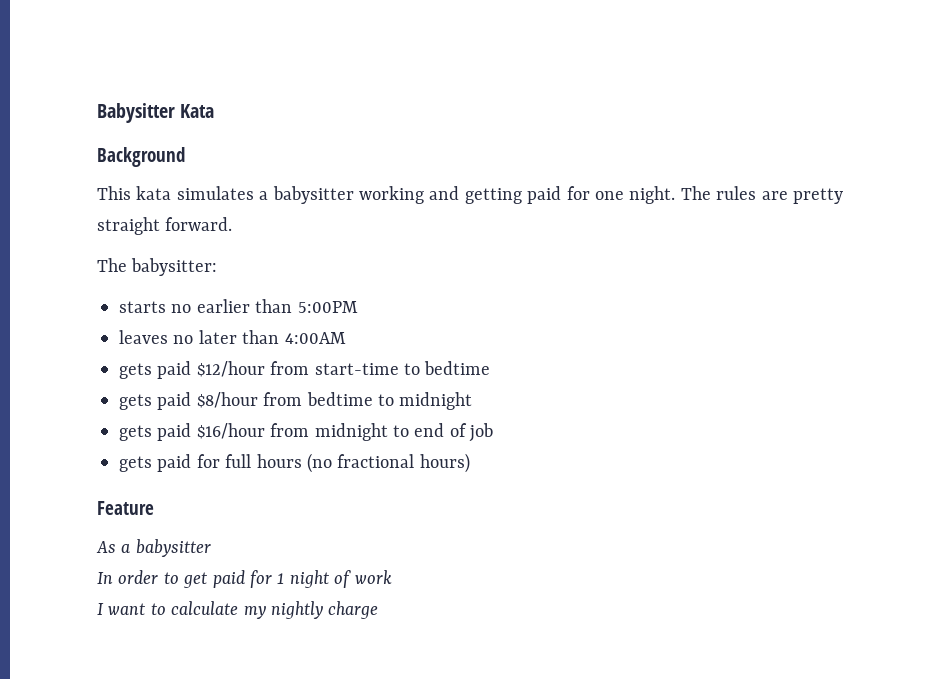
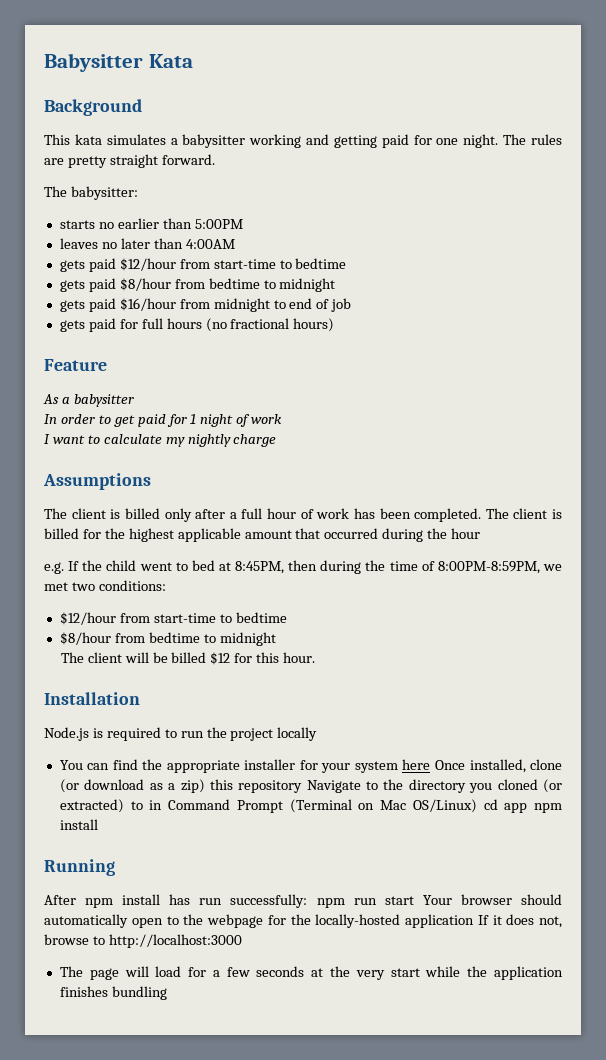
+ Assumptions
+ The client is billed only after a full hour of work has been completed. The client is billed for the highest applicable amount that occurred during the hour
+ e.g. If the child went to bed at 8:45PM, then during the time of 8:00PM-8:59PM, we met two conditions:
+ $12/hour from start-time to bedtime
+ $8/hour from bedtime to midnight
+ The client will be billed $12 for this hour.
+ Installation
+ Node.js is required to run the project locally
+ You can find the appropriate installer for your system here Once installed, clone (or download as a zip) this repository Navigate to the directory you cloned (or extracted) to in Command Prompt (Terminal on Mac OS/Linux) cd app npm install
+ Running
+ After npm install has run successfully: npm run start Your browser should automatically open to the webpage for the locally-hosted application If it does not, browse to http://localhost:3000
+ The page will load for a few seconds at the very start while the application finishes bundling

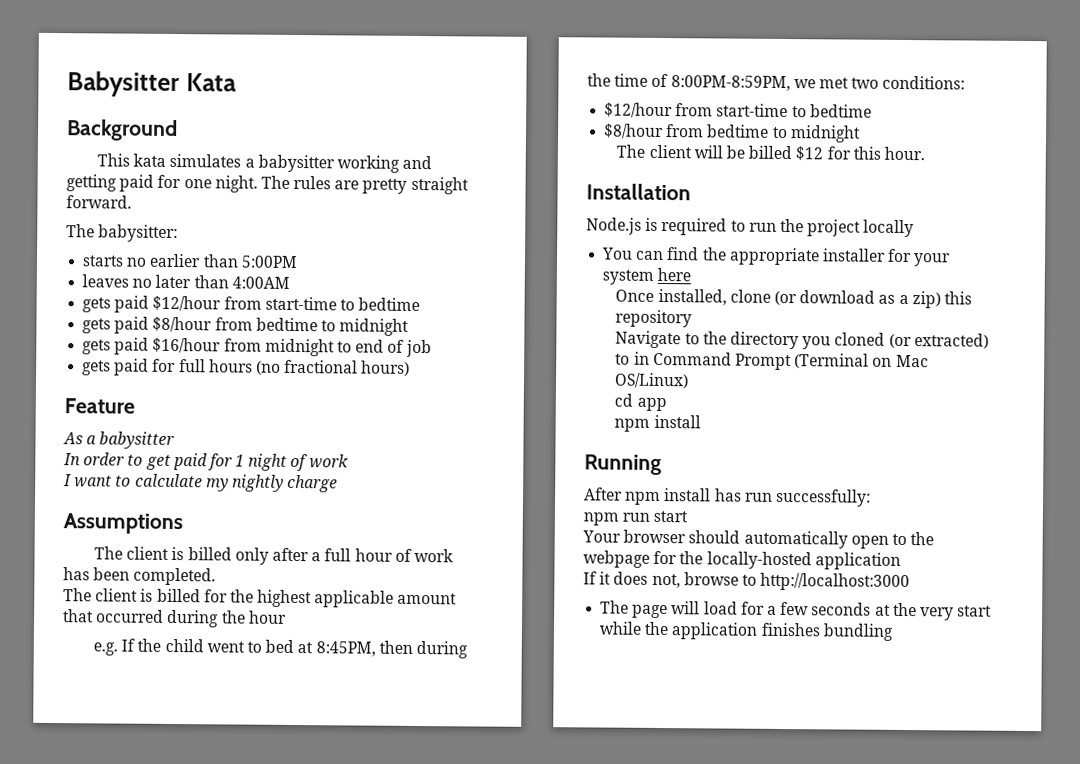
- The client is billed only after a full hour of work has been completed. The client is billed for the highest applicable amount that occurred during the hour
+ The client is billed only after a full hour of work has been completed.
+ The client is billed for the highest applicable amount that occurred during the hour
- You can find the appropriate installer for your system here Once installed, clone (or download as a zip) this repository Navigate to the directory you cloned (or extracted) to in Command Prompt (Terminal on Mac OS/Linux) cd app npm install
+ You can find the appropriate installer for your system here
+ Once installed, clone (or download as a zip) this repository
+ Navigate to the directory you cloned (or extracted) to in Command Prompt (Terminal on Mac OS/Linux)
+ cd app
+ npm install
- After npm install has run successfully: npm run start Your browser should automatically open to the webpage for the locally-hosted application If it does not, browse to http://localhost:3000
+ After npm install has run successfully:
+ npm run start
+ Your browser should automatically open to the webpage for the locally-hosted application
+ If it does not, browse to http://localhost:3000

